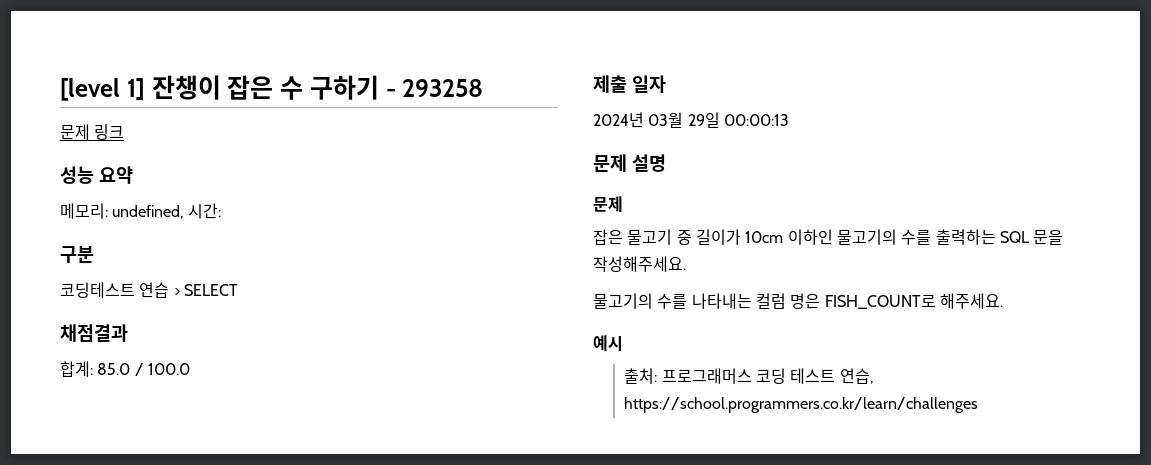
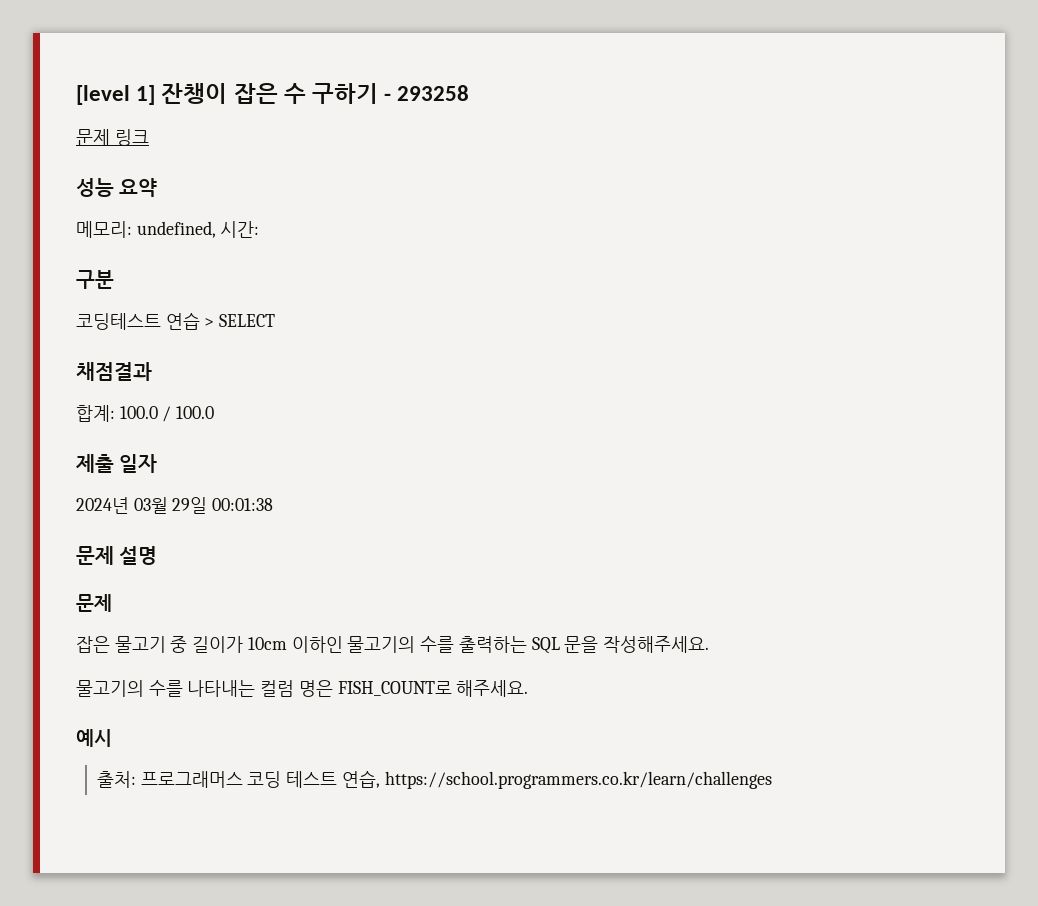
- 합계: 85.0 / 100.0
+ 합계: 100.0 / 100.0
- 2024년 03월 29일 00:00:13
+ 2024년 03월 29일 00:01:38

